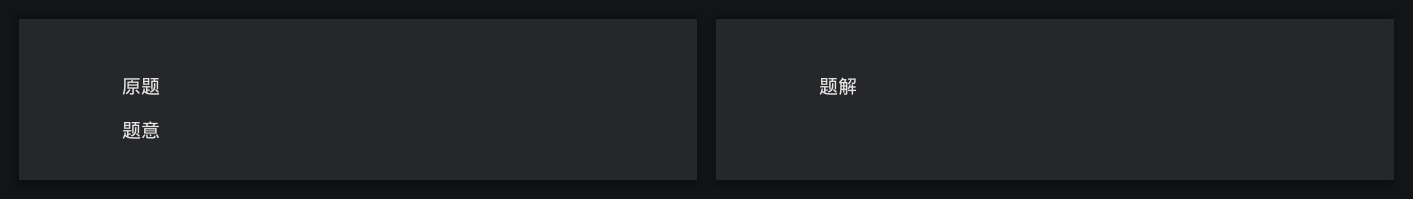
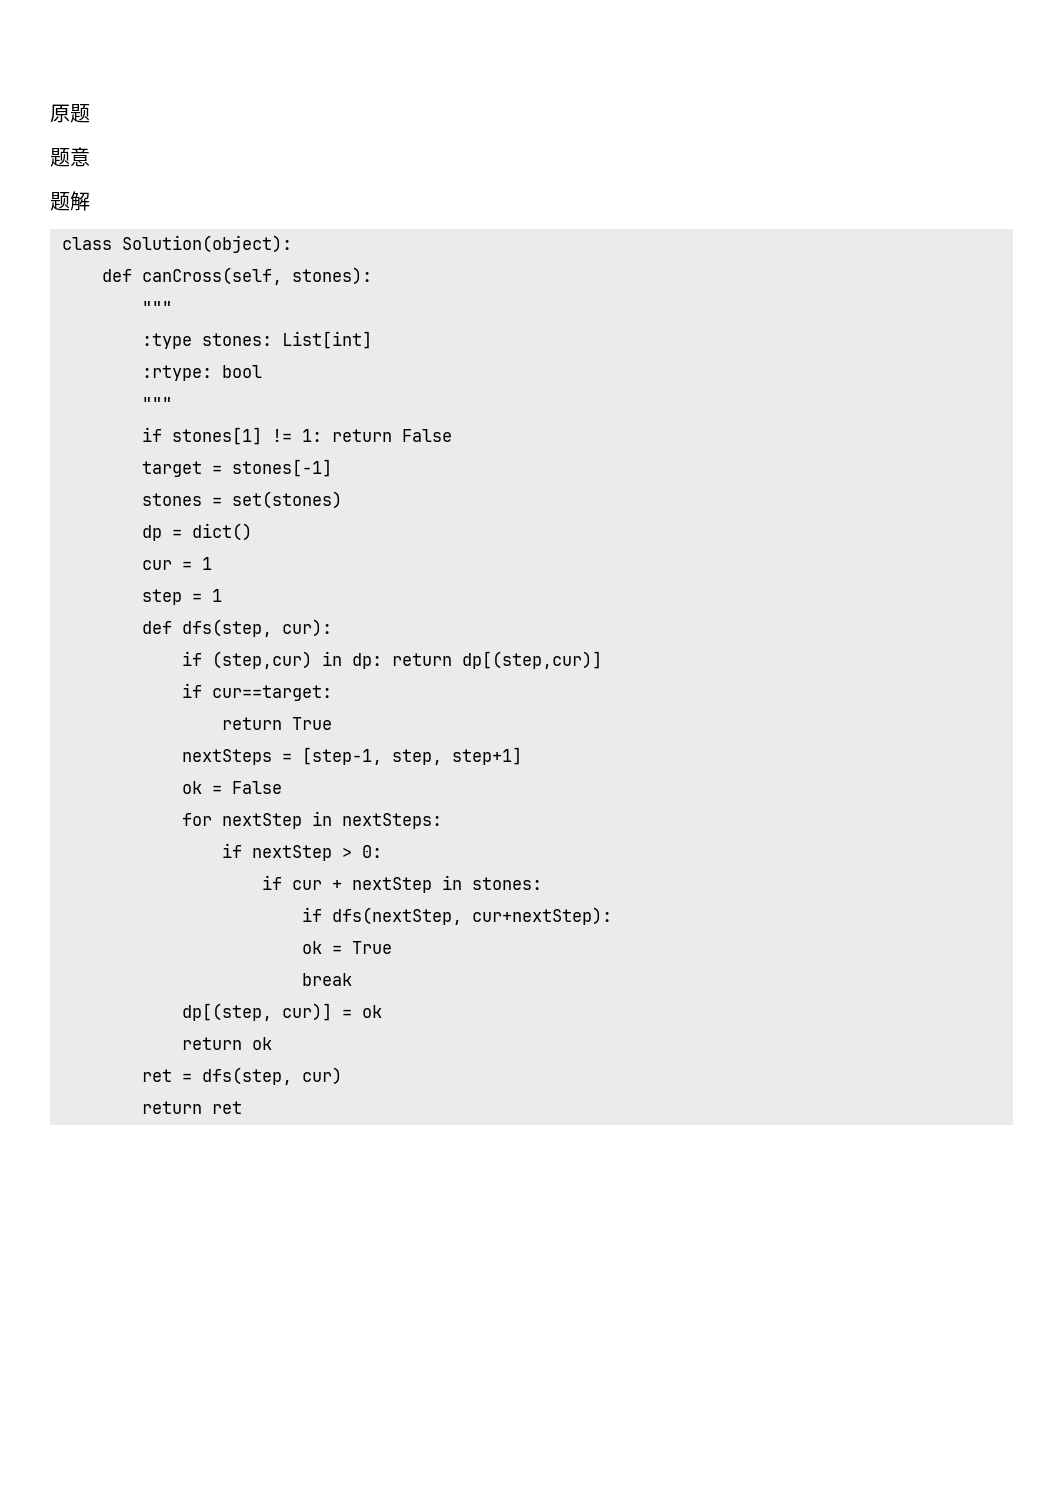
+ class Solution(object):
+ def canCross(self, stones):
+ """
+ :type stones: List[int]
+ :rtype: bool
+ """
+ if stones[1] != 1: return False
+ target = stones[-1]
+ stones = set(stones)
+ dp = dict()
+ cur = 1
+ step = 1
+ def dfs(step, cur):
+ if (step,cur) in dp: return dp[(step,cur)]
+ if cur==target:
+ return True
+ nextSteps = [step-1, step, step+1]
+ ok = False
+ for nextStep in nextSteps:
+ if nextStep > 0:
+ if cur + nextStep in stones:
+ if dfs(nextStep, cur+nextStep):
+ ok = True
+ break
+ dp[(step, cur)] = ok
+ return ok
+ ret = dfs(step, cur)
+ return ret

